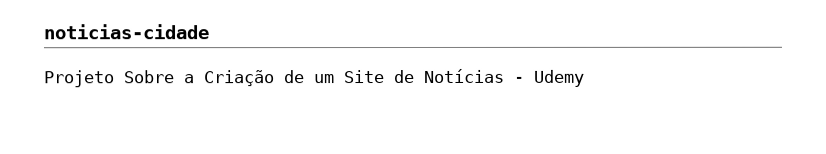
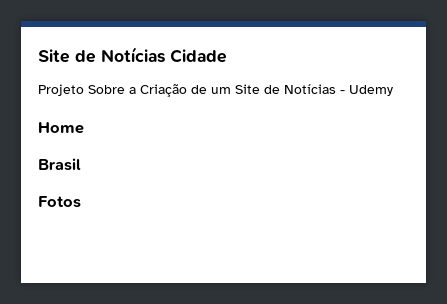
- noticias-cidade
+ Site de Notícias Cidade
+ Home
+ Brasil
+ Fotos

